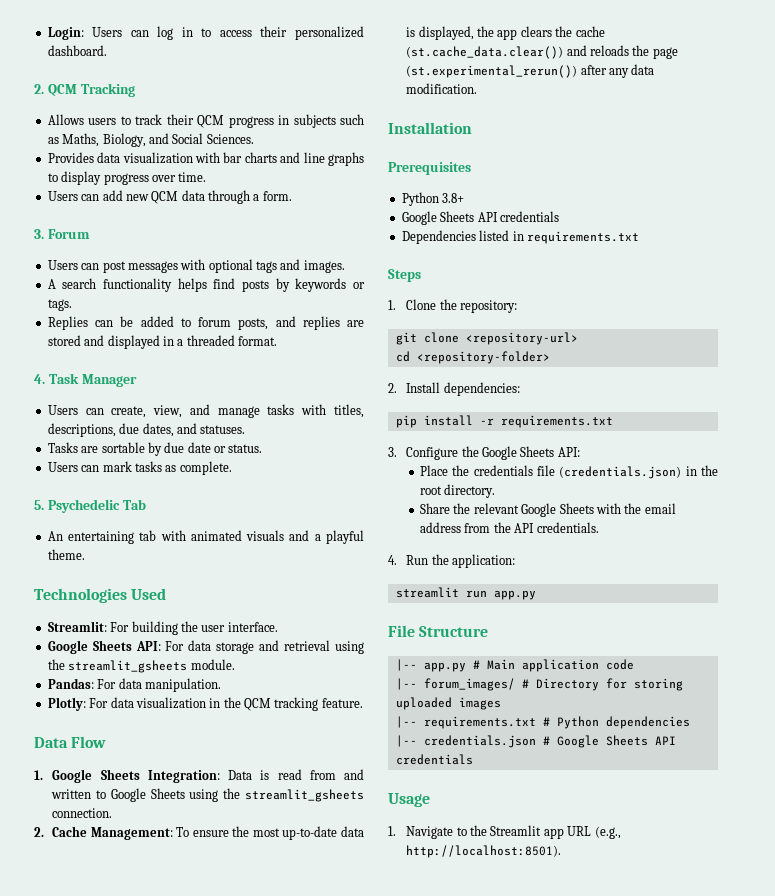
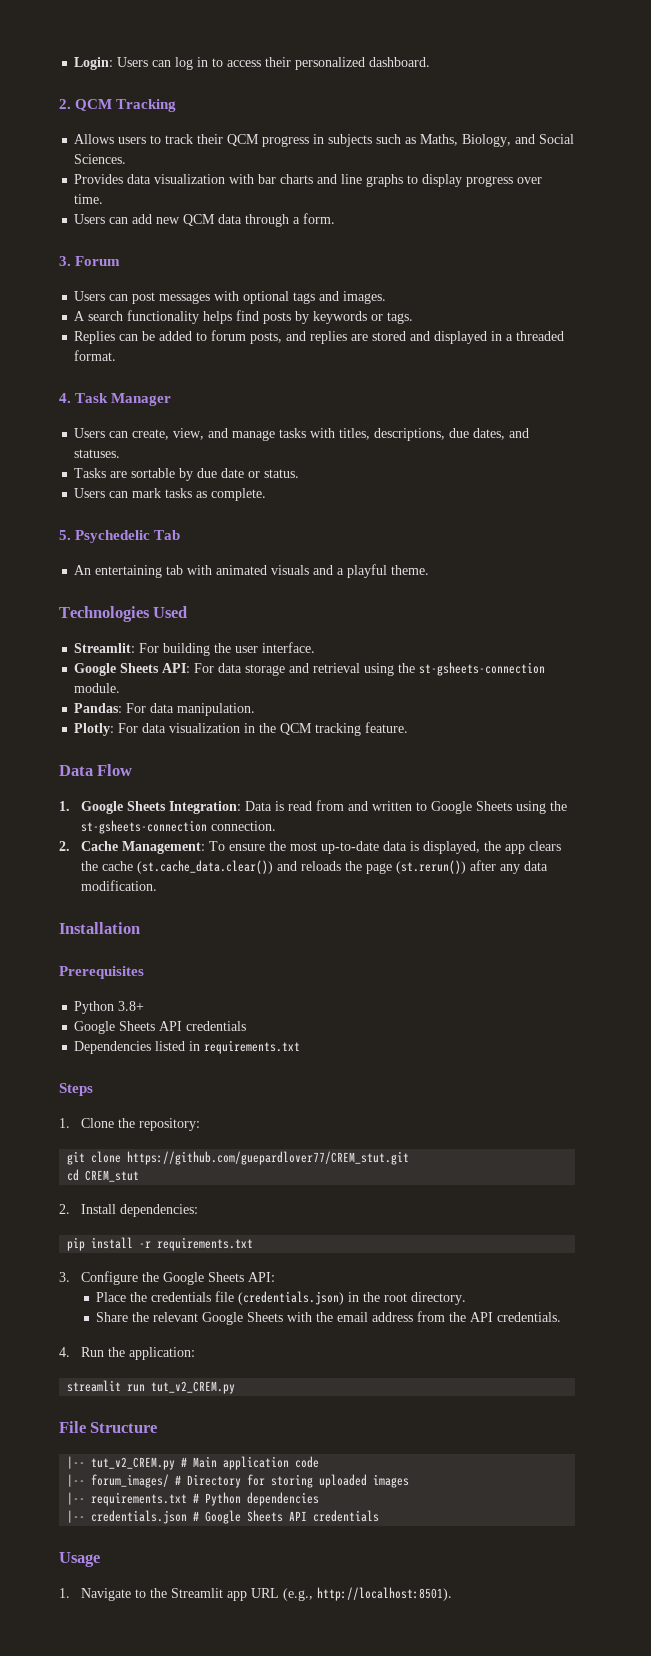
- Google Sheets API: For data storage and retrieval using the streamlit_gsheets module.
+ Google Sheets API: For data storage and retrieval using the st-gsheets-connection module.
- 1. Google Sheets Integration: Data is read from and written to Google Sheets using the streamlit_gsheets connection.
+ 1. Google Sheets Integration: Data is read from and written to Google Sheets using the st-gsheets-connection connection.
- 2. Cache Management: To ensure the most up-to-date data is displayed, the app clears the cache (st.cache_data.clear()) and reloads the page (st.experimental_rerun()) after any data modification.
+ 2. Cache Management: To ensure the most up-to-date data is displayed, the app clears the cache (st.cache_data.clear()) and reloads the page (st.rerun()) after any data modification.
- git clone <repository-url>
+ git clone https://github.com/guepardlover77/CREM_stut.git
- cd <repository-folder>
+ cd CREM_stut
- streamlit run app.py
+ streamlit run tut_v2_CREM.py
- |-- app.py # Main application code
+ |-- tut_v2_CREM.py # Main application code

